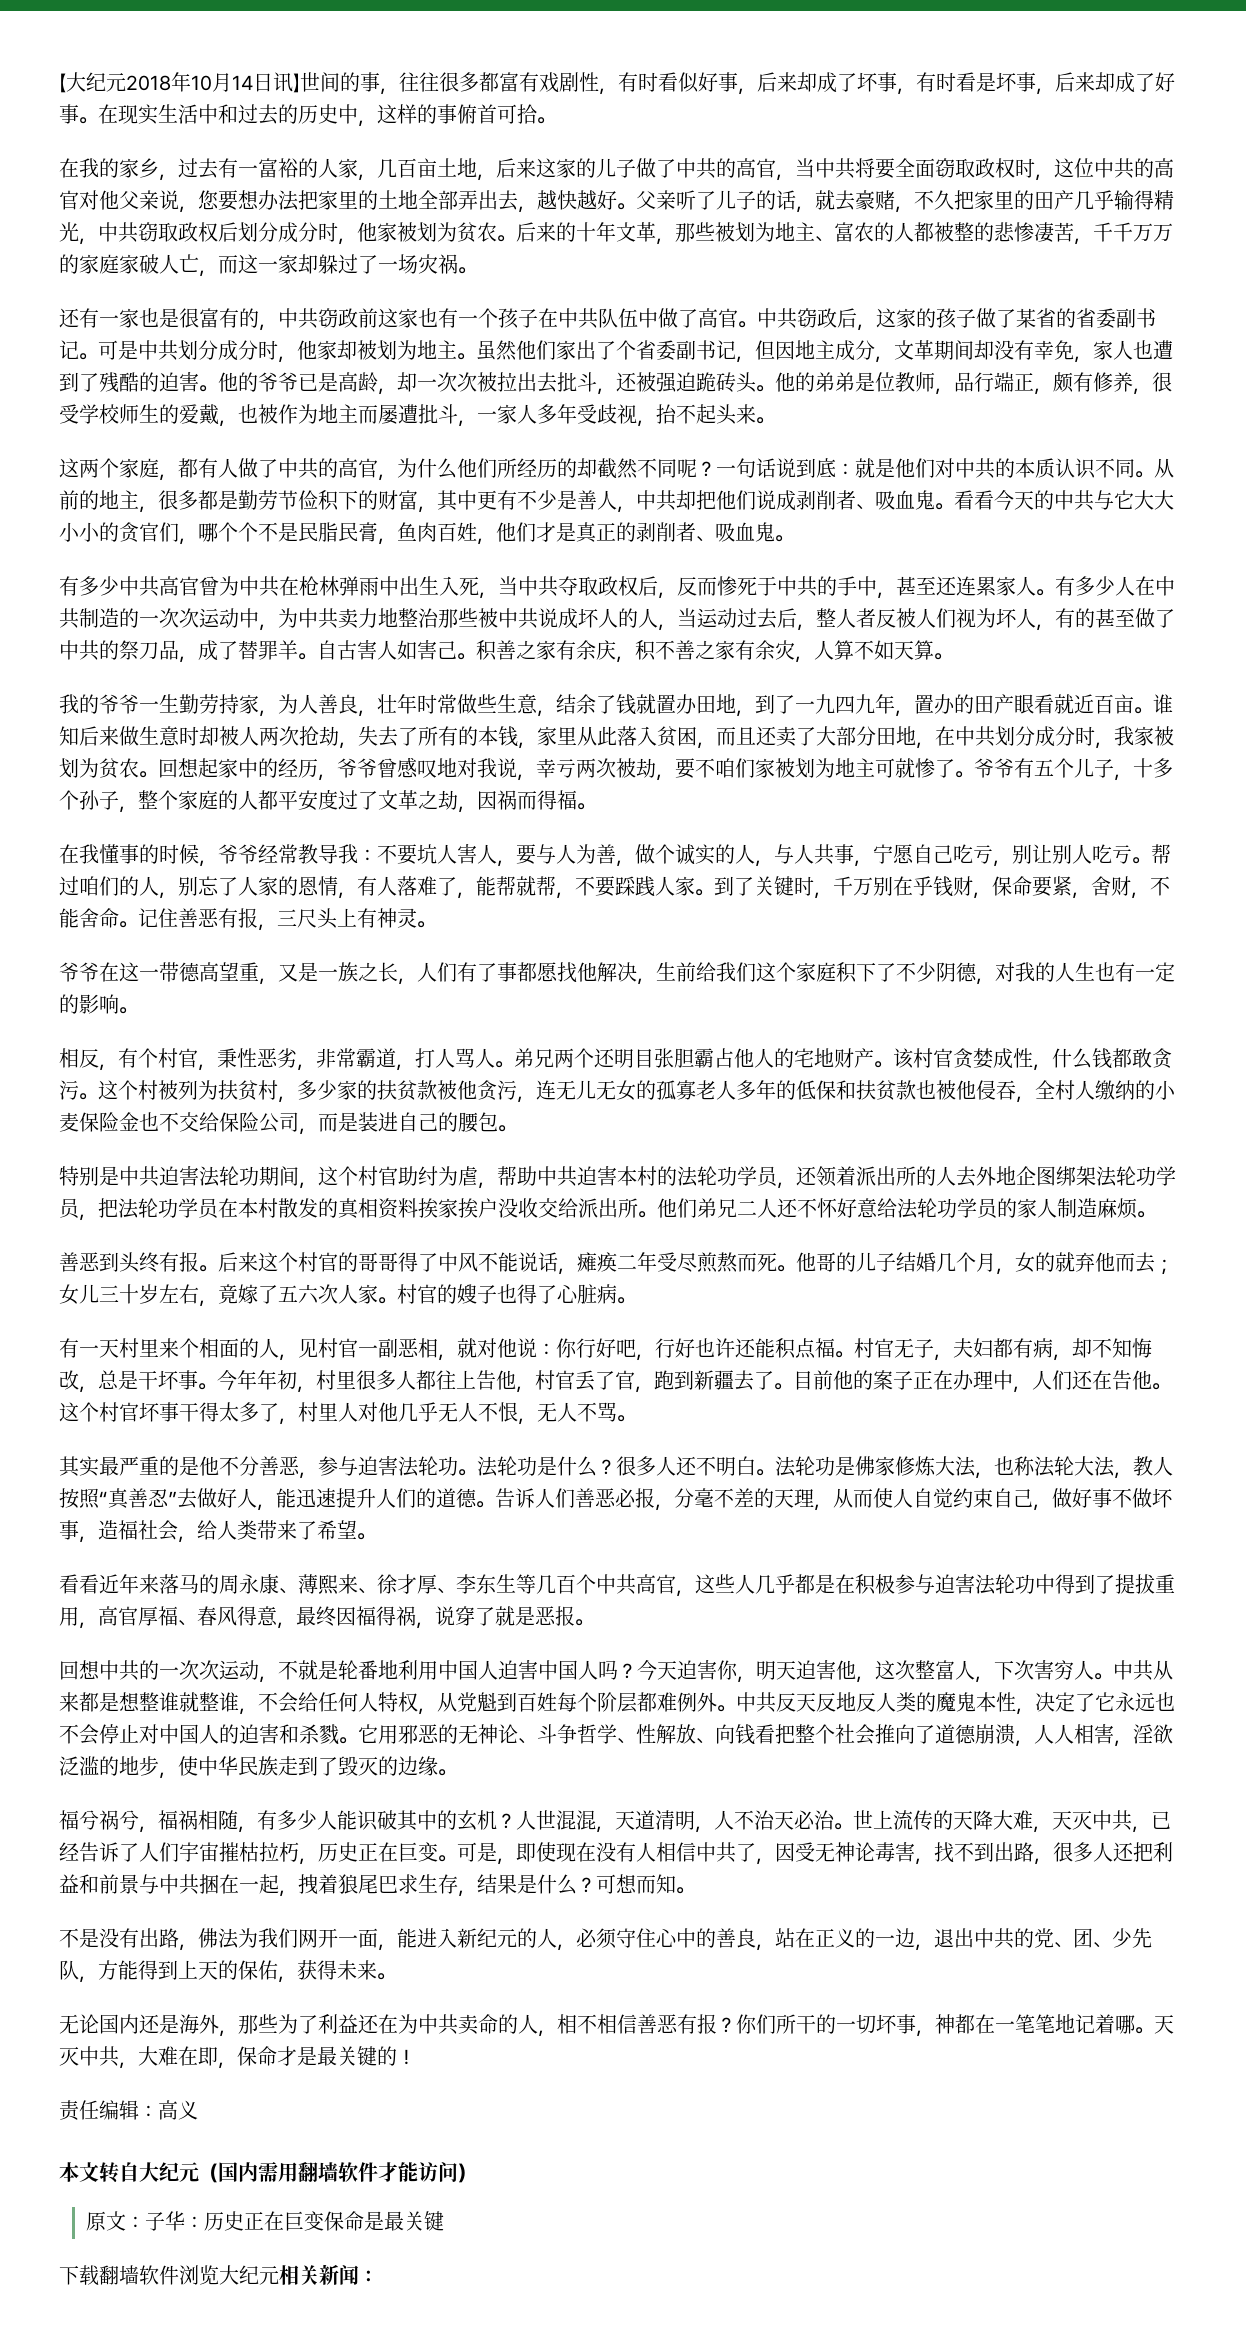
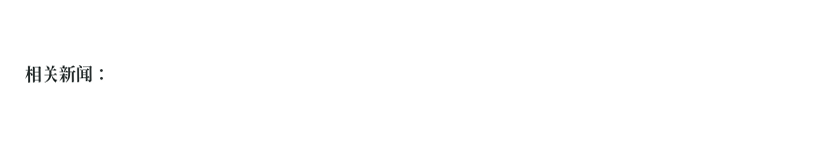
- 【大纪元2018年10月14日讯】世间的事，往往很多都富有戏剧性，有时看似好事，后来却成了坏事，有时看是坏事，后来却成了好事。在现实生活中和过去的历史中，这样的事俯首可拾。
- 在我的家乡，过去有一富裕的人家，几百亩土地，后来这家的儿子做了中共的高官，当中共将要全面窃取政权时，这位中共的高官对他父亲说，您要想办法把家里的土地全部弄出去，越快越好。父亲听了儿子的话，就去豪赌，不久把家里的田产几乎输得精光，中共窃取政权后划分成分时，他家被划为贫农。后来的十年文革，那些被划为地主、富农的人都被整的悲惨凄苦，千千万万的家庭家破人亡，而这一家却躲过了一场灾祸。
- 还有一家也是很富有的，中共窃政前这家也有一个孩子在中共队伍中做了高官。中共窃政后，这家的孩子做了某省的省委副书记。可是中共划分成分时，他家却被划为地主。虽然他们家出了个省委副书记，但因地主成分，文革期间却没有幸免，家人也遭到了残酷的迫害。他的爷爷已是高龄，却一次次被拉出去批斗，还被强迫跪砖头。他的弟弟是位教师，品行端正，颇有修养，很受学校师生的爱戴，也被作为地主而屡遭批斗，一家人多年受歧视，抬不起头来。
- 这两个家庭，都有人做了中共的高官，为什么他们所经历的却截然不同呢？一句话说到底：就是他们对中共的本质认识不同。从前的地主，很多都是勤劳节俭积下的财富，其中更有不少是善人，中共却把他们说成剥削者、吸血鬼。看看今天的中共与它大大小小的贪官们，哪个个不是民脂民膏，鱼肉百姓，他们才是真正的剥削者、吸血鬼。
- 有多少中共高官曾为中共在枪林弹雨中出生入死，当中共夺取政权后，反而惨死于中共的手中，甚至还连累家人。有多少人在中共制造的一次次运动中，为中共卖力地整治那些被中共说成坏人的人，当运动过去后，整人者反被人们视为坏人，有的甚至做了中共的祭刀品，成了替罪羊。自古害人如害己。积善之家有余庆，积不善之家有余灾，人算不如天算。
- 我的爷爷一生勤劳持家，为人善良，壮年时常做些生意，结余了钱就置办田地，到了一九四九年，置办的田产眼看就近百亩。谁知后来做生意时却被人两次抢劫，失去了所有的本钱，家里从此落入贫困，而且还卖了大部分田地，在中共划分成分时，我家被划为贫农。回想起家中的经历，爷爷曾感叹地对我说，幸亏两次被劫，要不咱们家被划为地主可就惨了。爷爷有五个儿子，十多个孙子，整个家庭的人都平安度过了文革之劫，因祸而得福。
- 在我懂事的时候，爷爷经常教导我：不要坑人害人，要与人为善，做个诚实的人，与人共事，宁愿自己吃亏，别让别人吃亏。帮过咱们的人，别忘了人家的恩情，有人落难了，能帮就帮，不要踩践人家。到了关键时，千万别在乎钱财，保命要紧，舍财，不能舍命。记住善恶有报，三尺头上有神灵。
- 爷爷在这一带德高望重，又是一族之长，人们有了事都愿找他解决，生前给我们这个家庭积下了不少阴德，对我的人生也有一定的影响。
- 相反，有个村官，秉性恶劣，非常霸道，打人骂人。弟兄两个还明目张胆霸占他人的宅地财产。该村官贪婪成性，什么钱都敢贪污。这个村被列为扶贫村，多少家的扶贫款被他贪污，连无儿无女的孤寡老人多年的低保和扶贫款也被他侵吞，全村人缴纳的小麦保险金也不交给保险公司，而是装进自己的腰包。
- 特别是中共迫害法轮功期间，这个村官助纣为虐，帮助中共迫害本村的法轮功学员，还领着派出所的人去外地企图绑架法轮功学员，把法轮功学员在本村散发的真相资料挨家挨户没收交给派出所。他们弟兄二人还不怀好意给法轮功学员的家人制造麻烦。
- 善恶到头终有报。后来这个村官的哥哥得了中风不能说话，瘫痪二年受尽煎熬而死。他哥的儿子结婚几个月，女的就弃他而去；女儿三十岁左右，竟嫁了五六次人家。村官的嫂子也得了心脏病。
- 有一天村里来个相面的人，见村官一副恶相，就对他说：你行好吧，行好也许还能积点福。村官无子，夫妇都有病，却不知悔改，总是干坏事。今年年初，村里很多人都往上告他，村官丢了官，跑到新疆去了。目前他的案子正在办理中，人们还在告他。这个村官坏事干得太多了，村里人对他几乎无人不恨，无人不骂。
- 其实最严重的是他不分善恶，参与迫害法轮功。法轮功是什么？很多人还不明白。法轮功是佛家修炼大法，也称法轮大法，教人按照“真善忍”去做好人，能迅速提升人们的道德。告诉人们善恶必报，分毫不差的天理，从而使人自觉约束自己，做好事不做坏事，造福社会，给人类带来了希望。
- 看看近年来落马的周永康、薄熙来、徐才厚、李东生等几百个中共高官，这些人几乎都是在积极参与迫害法轮功中得到了提拔重用，高官厚福、春风得意，最终因福得祸，说穿了就是恶报。
- 回想中共的一次次运动，不就是轮番地利用中国人迫害中国人吗？今天迫害你，明天迫害他，这次整富人，下次害穷人。中共从来都是想整谁就整谁，不会给任何人特权，从党魁到百姓每个阶层都难例外。中共反天反地反人类的魔鬼本性，决定了它永远也不会停止对中国人的迫害和杀戮。它用邪恶的无神论、斗争哲学、性解放、向钱看把整个社会推向了道德崩溃，人人相害，淫欲泛滥的地步，使中华民族走到了毁灭的边缘。
- 福兮祸兮，福祸相随，有多少人能识破其中的玄机？人世混混，天道清明，人不治天必治。世上流传的天降大难，天灭中共，已经告诉了人们宇宙摧枯拉朽，历史正在巨变。可是，即使现在没有人相信中共了，因受无神论毒害，找不到出路，很多人还把利益和前景与中共捆在一起，拽着狼尾巴求生存，结果是什么？可想而知。
- 不是没有出路，佛法为我们网开一面，能进入新纪元的人，必须守住心中的善良，站在正义的一边，退出中共的党、团、少先队，方能得到上天的保佑，获得未来。
- 无论国内还是海外，那些为了利益还在为中共卖命的人，相不相信善恶有报？你们所干的一切坏事，神都在一笔笔地记着哪。天灭中共，大难在即，保命才是最关键的！
- 责任编辑：高义
- 本文转自大纪元（国内需用翻墙软件才能访问）
- 原文：子华：历史正在巨变保命是最关键
- 下载翻墙软件浏览大纪元相关新闻：
+ 相关新闻：

